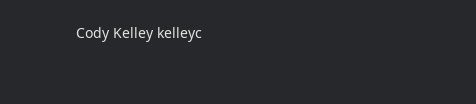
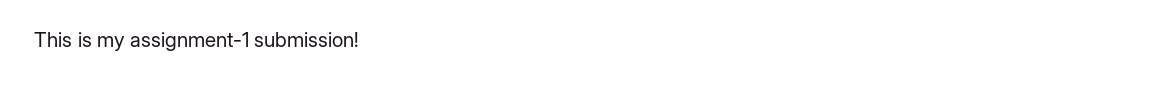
- Cody Kelley kelleyc
+ This is my assignment-1 submission!

